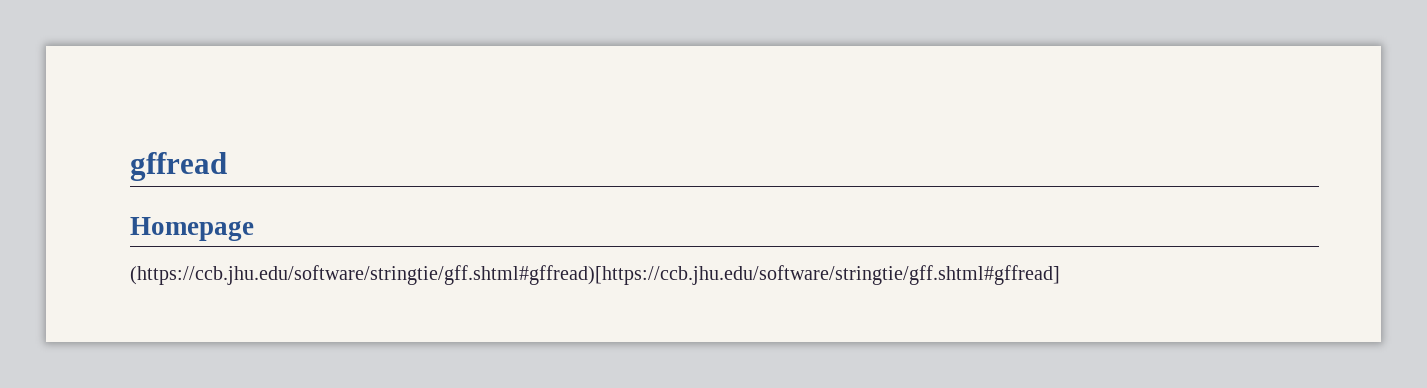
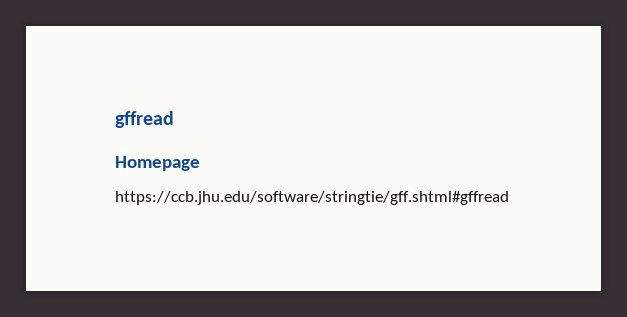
- (https://ccb.jhu.edu/software/stringtie/gff.shtml#gffread)[https://ccb.jhu.edu/software/stringtie/gff.shtml#gffread]
+ https://ccb.jhu.edu/software/stringtie/gff.shtml#gffread

